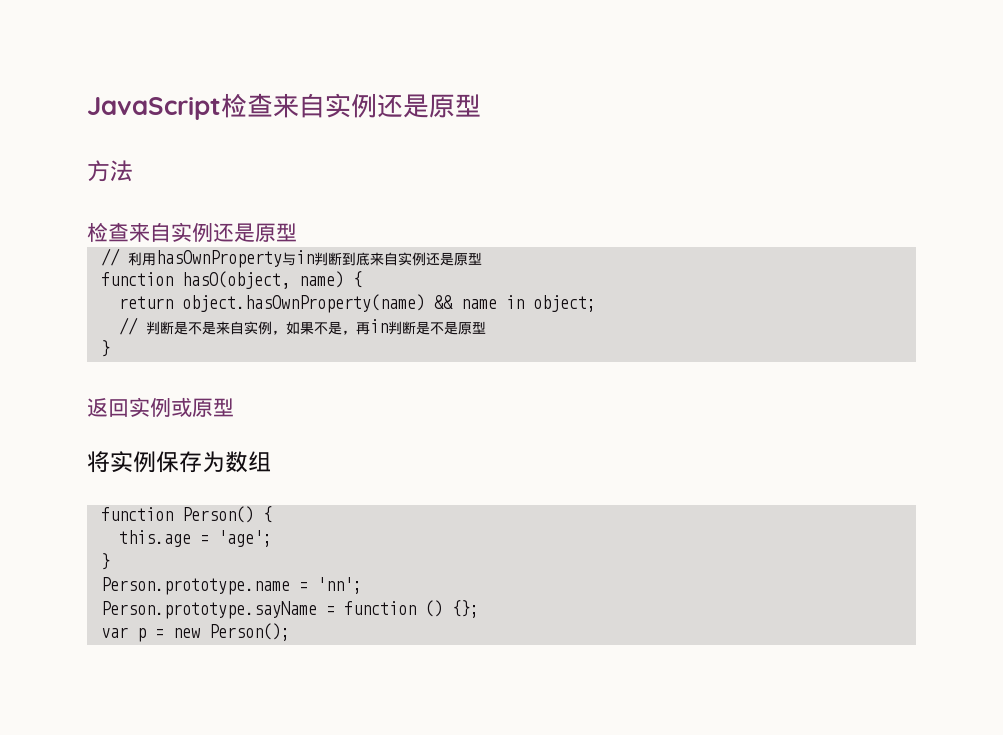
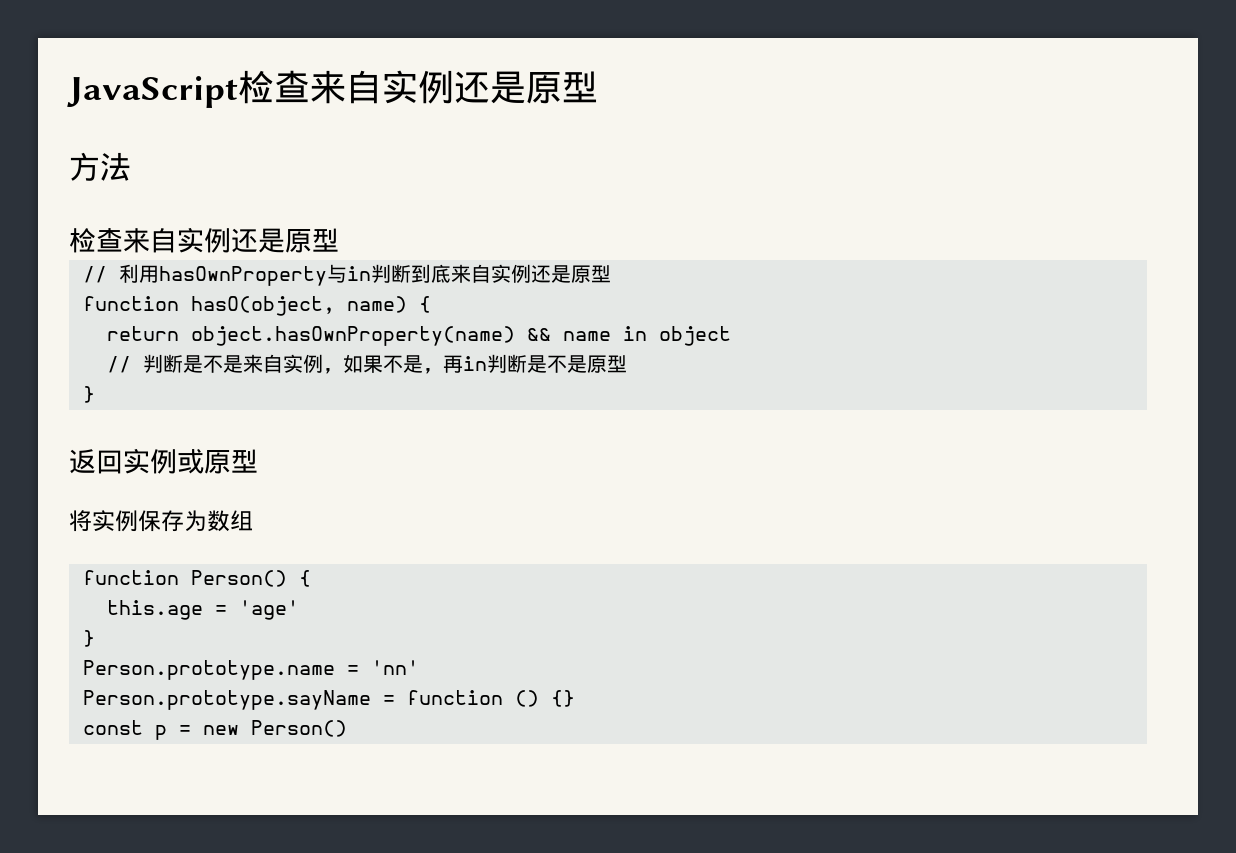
- return object.hasOwnProperty(name) && name in object;
+ return object.hasOwnProperty(name) && name in object
- this.age = 'age';
+ this.age = 'age'
- Person.prototype.name = 'nn';
+ Person.prototype.name = 'nn'
- Person.prototype.sayName = function () {};
- var p = new Person();
+ Person.prototype.sayName = function () {}
+ const p = new Person()

